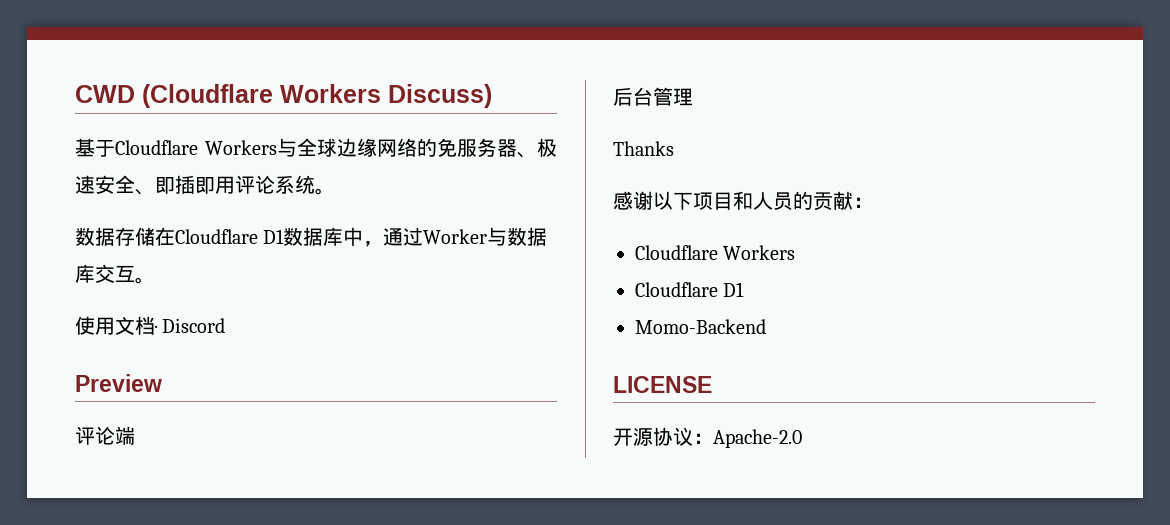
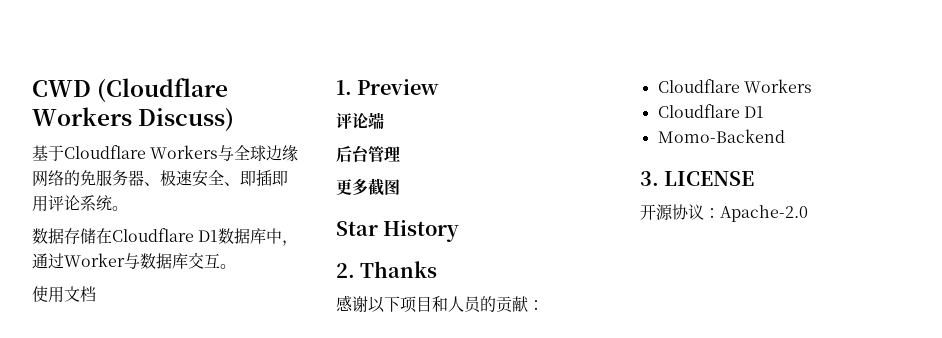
- 使用文档· Discord
- Preview
+ 使用文档
+ 1. Preview
- Thanks
+ 更多截图
+ Star History
+ 2. Thanks
- LICENSE
+ 3. LICENSE

